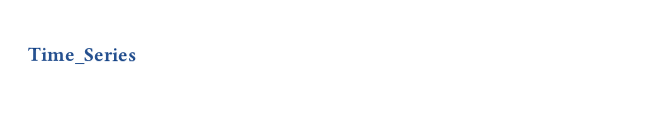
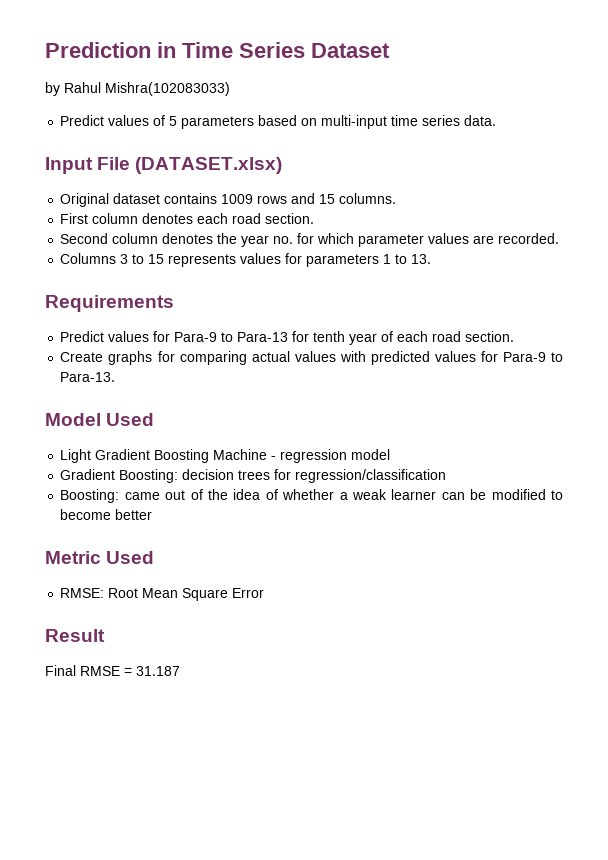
- Time_Series
+ Prediction in Time Series Dataset
+ by Rahul Mishra(102083033)
+ Predict values of 5 parameters based on multi-input time series data.
+ Input File (DATASET.xlsx)
+ Original dataset contains 1009 rows and 15 columns.
+ First column denotes each road section.
+ Second column denotes the year no. for which parameter values are recorded.
+ Columns 3 to 15 represents values for parameters 1 to 13.
+ Requirements
+ Predict values for Para-9 to Para-13 for tenth year of each road section.
+ Create graphs for comparing actual values with predicted values for Para-9 to Para-13.
+ Model Used
+ Light Gradient Boosting Machine - regression model
+ Gradient Boosting: decision trees for regression/classification
+ Boosting: came out of the idea of whether a weak learner can be modified to become better
+ Metric Used
+ RMSE: Root Mean Square Error
+ Result
+ Final RMSE = 31.187

